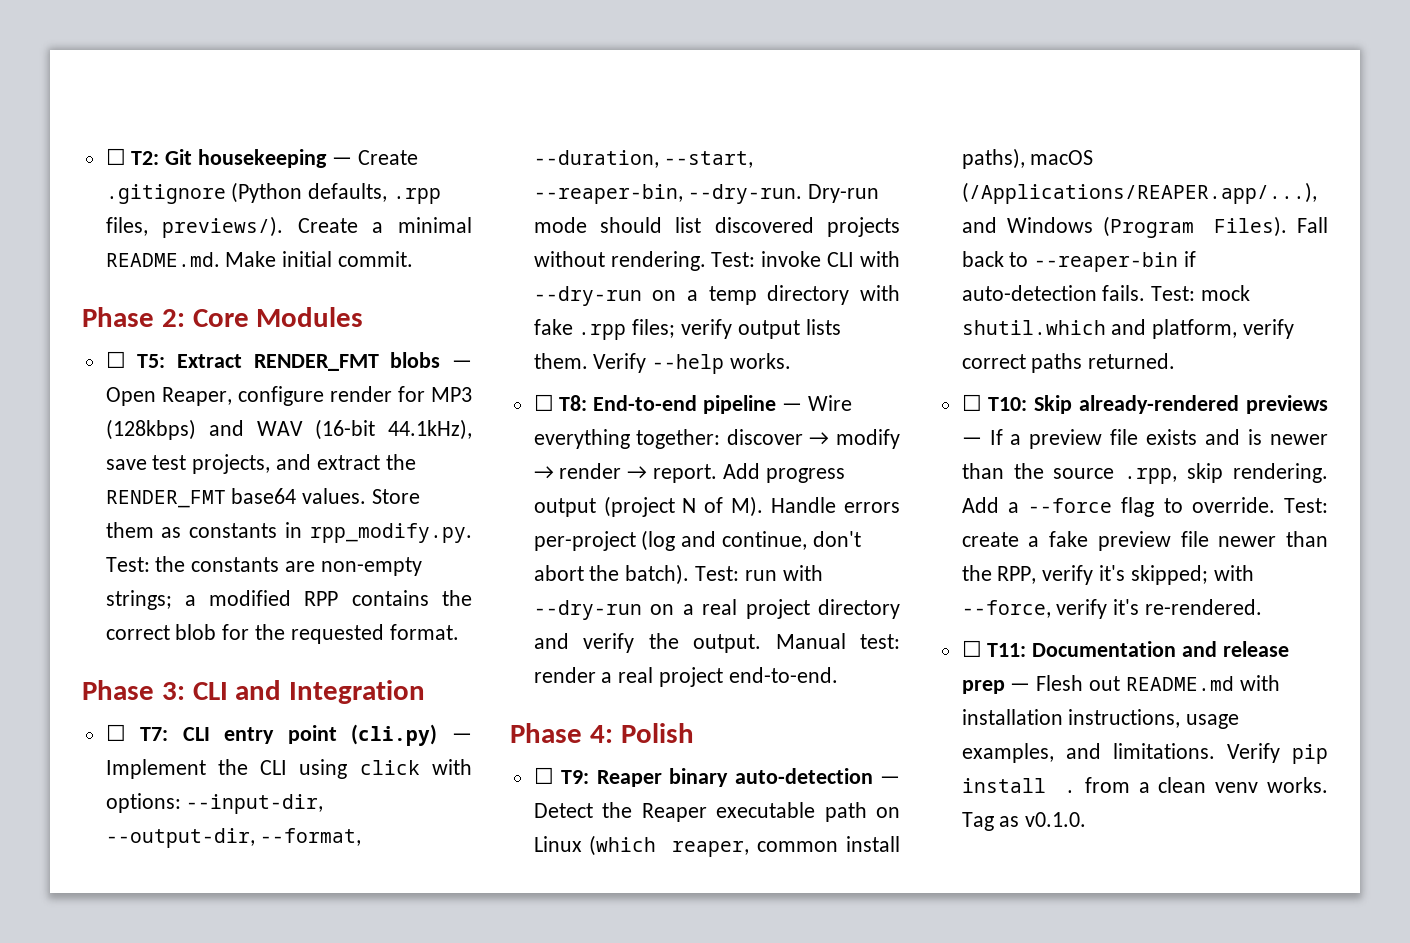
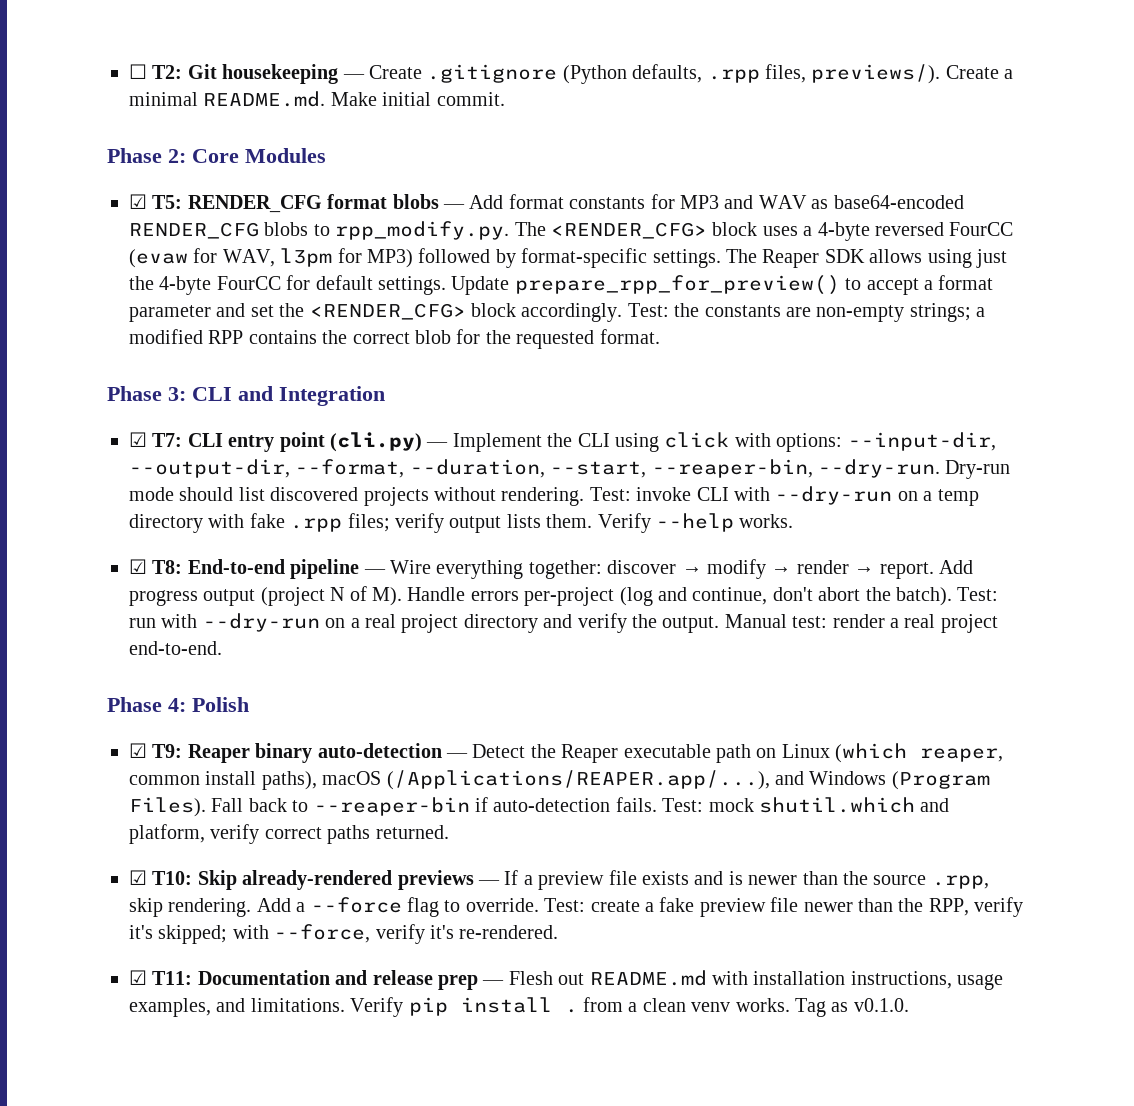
- ☐ T5: Extract RENDER_FMT blobs — Open Reaper, configure render for MP3 (128kbps) and WAV (16-bit 44.1kHz), save test projects, and extract the RENDER_FMT base64 values. Store them as constants in rpp_modify.py. Test: the constants are non-empty strings; a modified RPP contains the correct blob for the requested format.
+ ☑ T5: RENDER_CFG format blobs — Add format constants for MP3 and WAV as base64-encoded RENDER_CFG blobs to rpp_modify.py. The <RENDER_CFG> block uses a 4-byte reversed FourCC (evaw for WAV, l3pm for MP3) followed by format-specific settings. The Reaper SDK allows using just the 4-byte FourCC for default settings. Update prepare_rpp_for_preview() to accept a format parameter and set the <RENDER_CFG> block accordingly. Test: the constants are non-empty strings; a modified RPP contains the correct blob for the requested format.
- ☐ T7: CLI entry point (cli.py) — Implement the CLI using click with options: --input-dir, --output-dir, --format, --duration, --start, --reaper-bin, --dry-run.
+ ☑ T7: CLI entry point (cli.py) — Implement the CLI using click with options: --input-dir, --output-dir, --format, --duration, --start, --reaper-bin, --dry-run.
- ☐ T8: End-to-end pipeline — Wire everything together: discover → modify → render → report.
+ ☑ T8: End-to-end pipeline — Wire everything together: discover → modify → render → report.
- ☐ T9: Reaper binary auto-detection — Detect the Reaper executable path on Linux (which reaper, common install paths), macOS (/Applications/REAPER.app/...), and Windows (Program Files).
+ ☑ T9: Reaper binary auto-detection — Detect the Reaper executable path on Linux (which reaper, common install paths), macOS (/Applications/REAPER.app/...), and Windows (Program Files).
- ☐ T10: Skip already-rendered previews — If a preview file exists and is newer than the source .rpp, skip rendering.
+ ☑ T10: Skip already-rendered previews — If a preview file exists and is newer than the source .rpp, skip rendering.
- ☐ T11: Documentation and release prep — Flesh out README.md with installation instructions, usage examples, and limitations.
+ ☑ T11: Documentation and release prep — Flesh out README.md with installation instructions, usage examples, and limitations.

